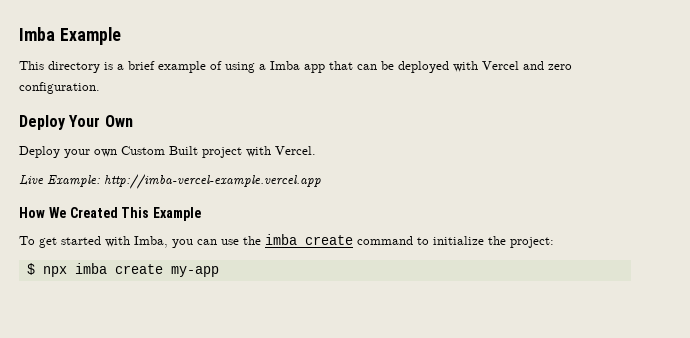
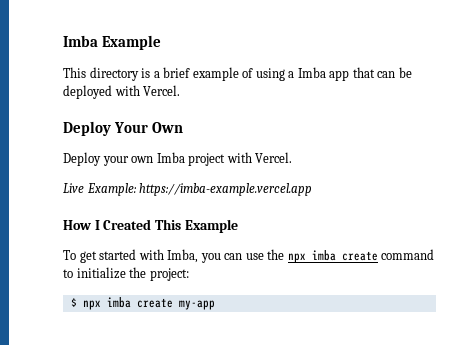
- This directory is a brief example of using a Imba app that can be deployed with Vercel and zero configuration.
+ This directory is a brief example of using a Imba app that can be deployed with Vercel.
- Deploy your own Custom Built project with Vercel.
+ Deploy your own Imba project with Vercel.
- Live Example: http://imba-vercel-example.vercel.app
+ Live Example: https://imba-example.vercel.app
- How We Created This Example
+ How I Created This Example
- To get started with Imba, you can use the imba create command to initialize the project:
+ To get started with Imba, you can use the npx imba create command to initialize the project:

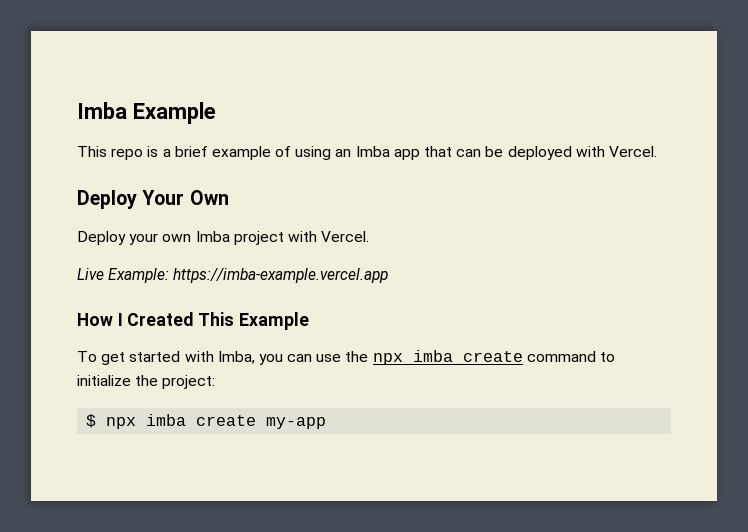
- This directory is a brief example of using a Imba app that can be deployed with Vercel.
+ This repo is a brief example of using an Imba app that can be deployed with Vercel.

